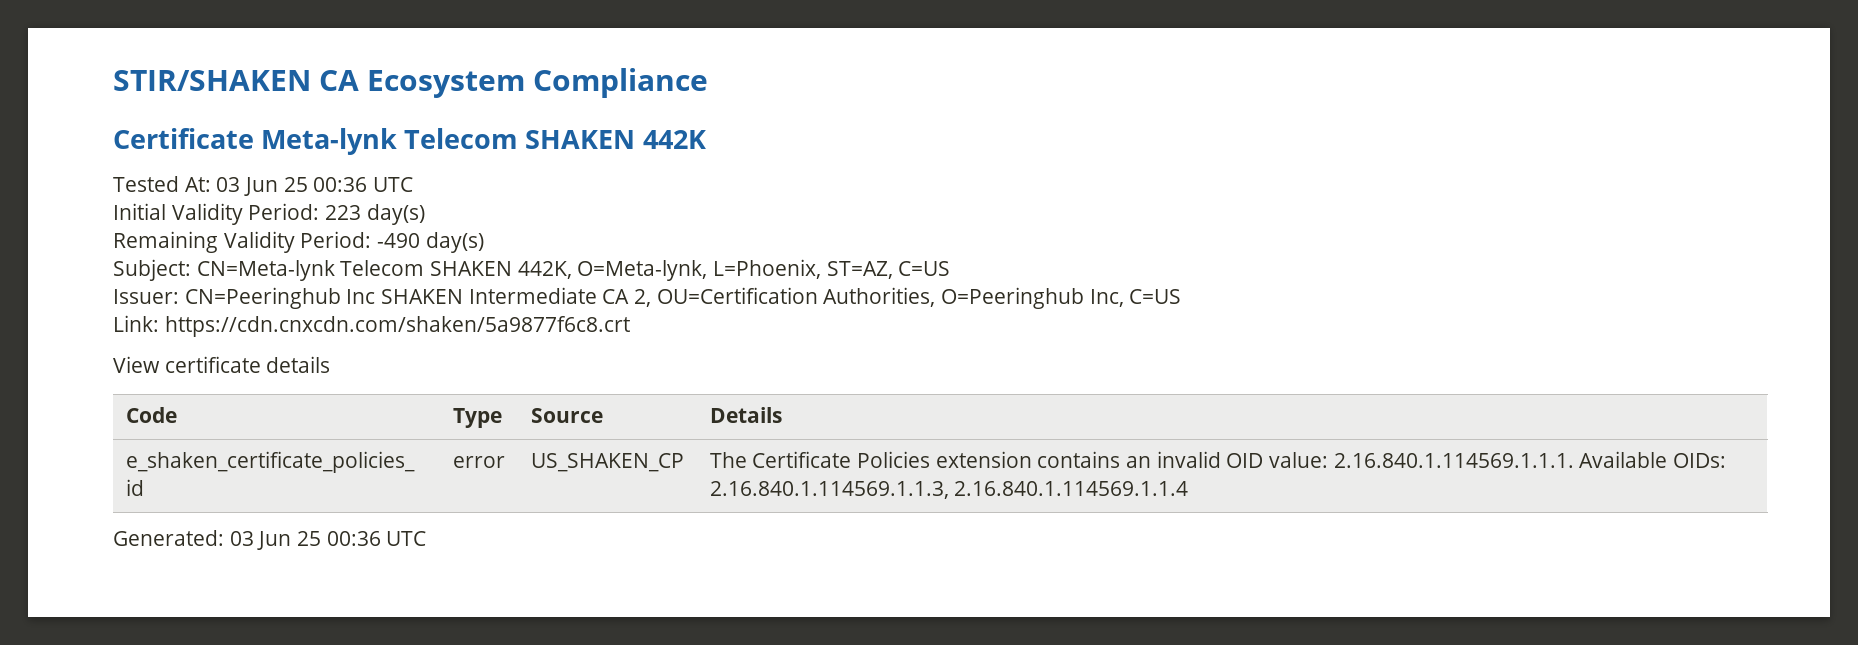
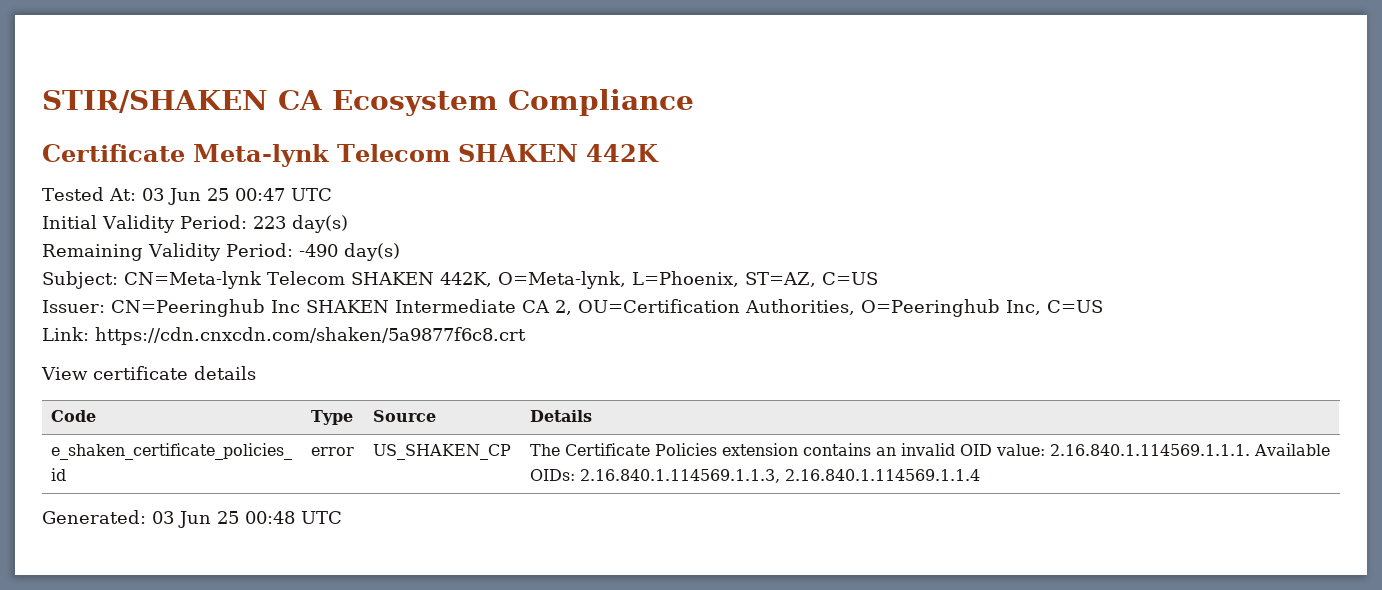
- Tested At: 03 Jun 25 00:36 UTC
+ Tested At: 03 Jun 25 00:47 UTC
- Generated: 03 Jun 25 00:36 UTC
+ Generated: 03 Jun 25 00:48 UTC

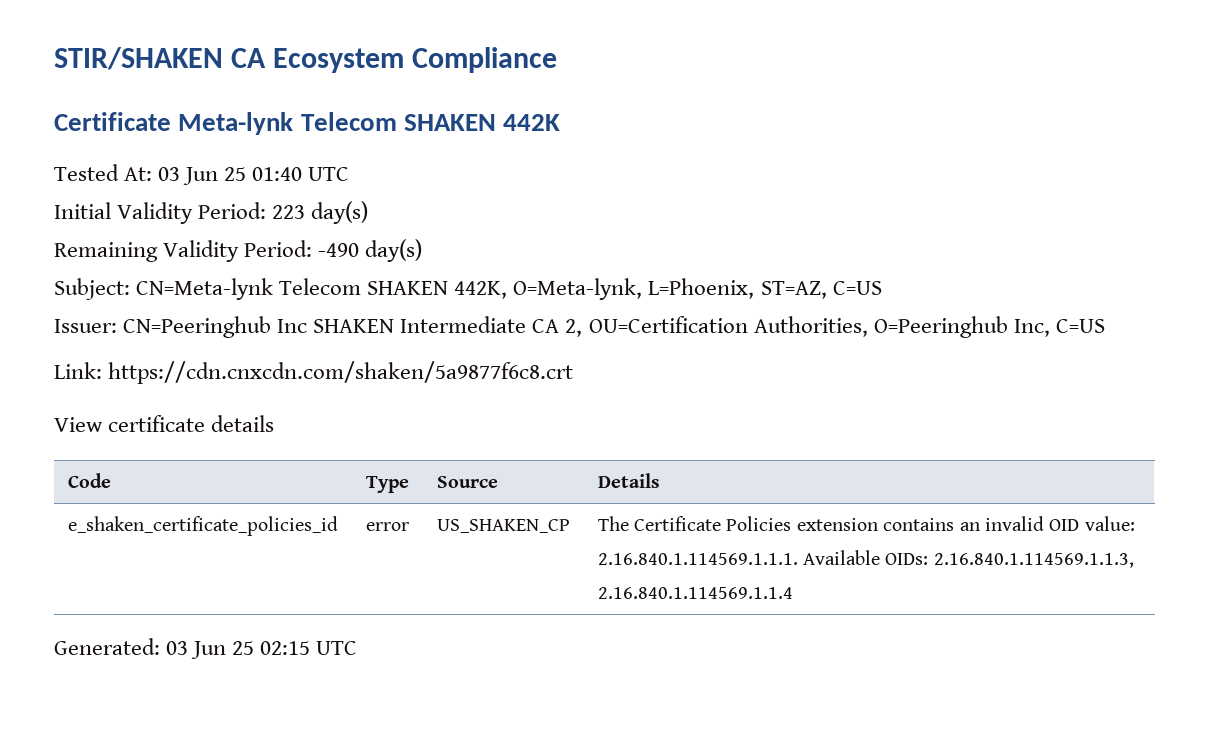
- Tested At: 03 Jun 25 00:47 UTC
+ Tested At: 03 Jun 25 01:40 UTC
- Generated: 03 Jun 25 00:48 UTC
+ Generated: 03 Jun 25 02:15 UTC

